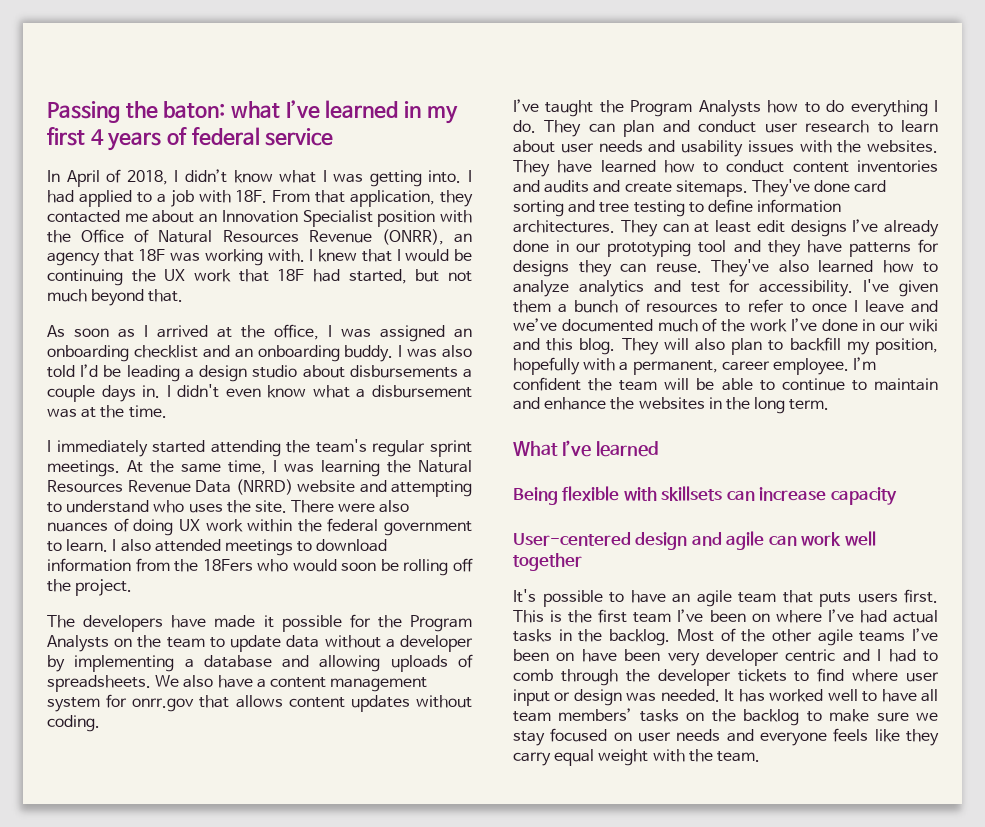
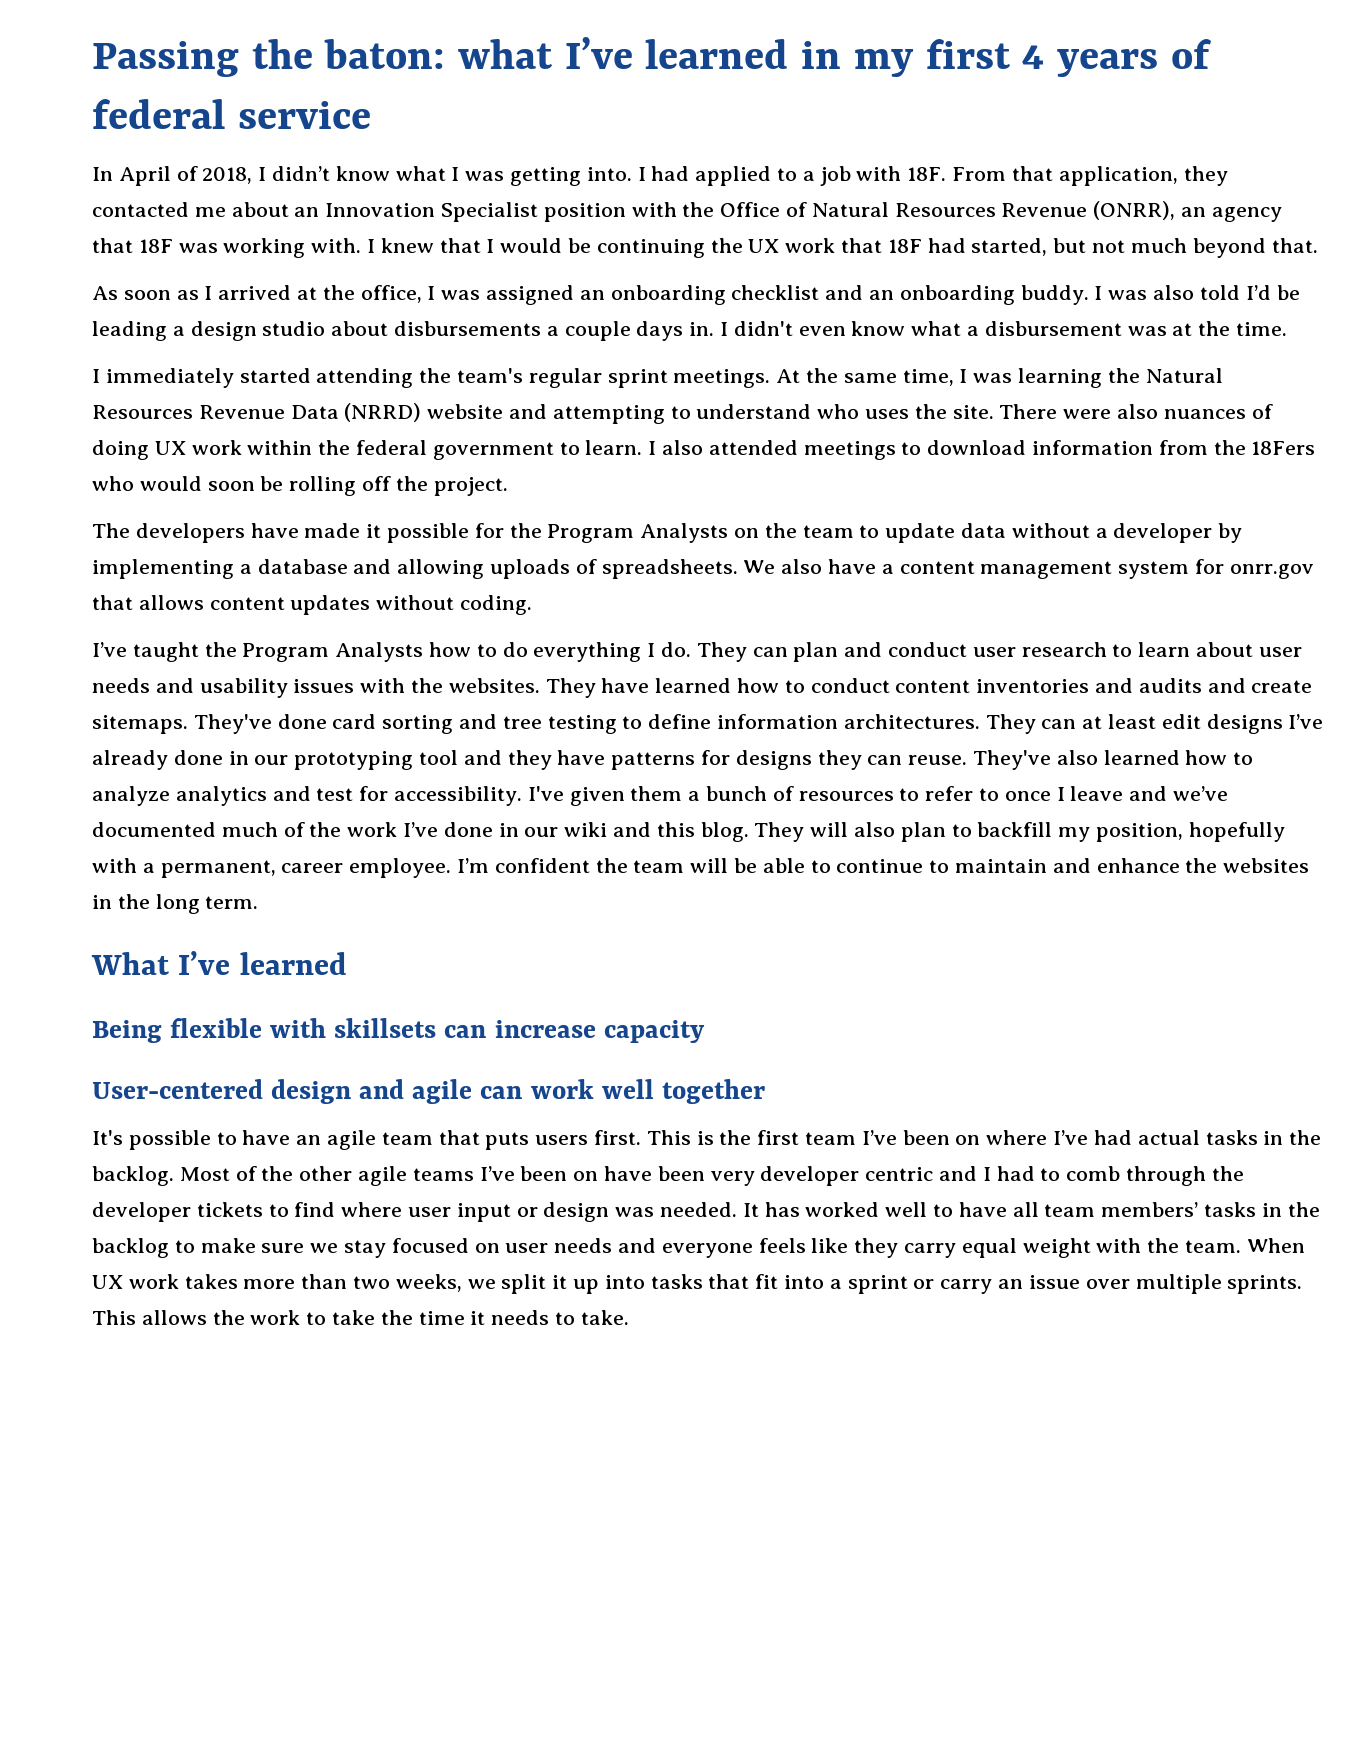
- It has worked well to have all team members’ tasks on the backlog to make sure we stay focused on user needs and everyone feels like they carry equal weight with the team.
+ It has worked well to have all team members’ tasks in the backlog to make sure we stay focused on user needs and everyone feels like they carry equal weight with the team.
+ When UX work takes more than two weeks, we split it up into tasks that fit into a sprint or carry an issue over multiple sprints. This allows the work to take the time it needs to take.

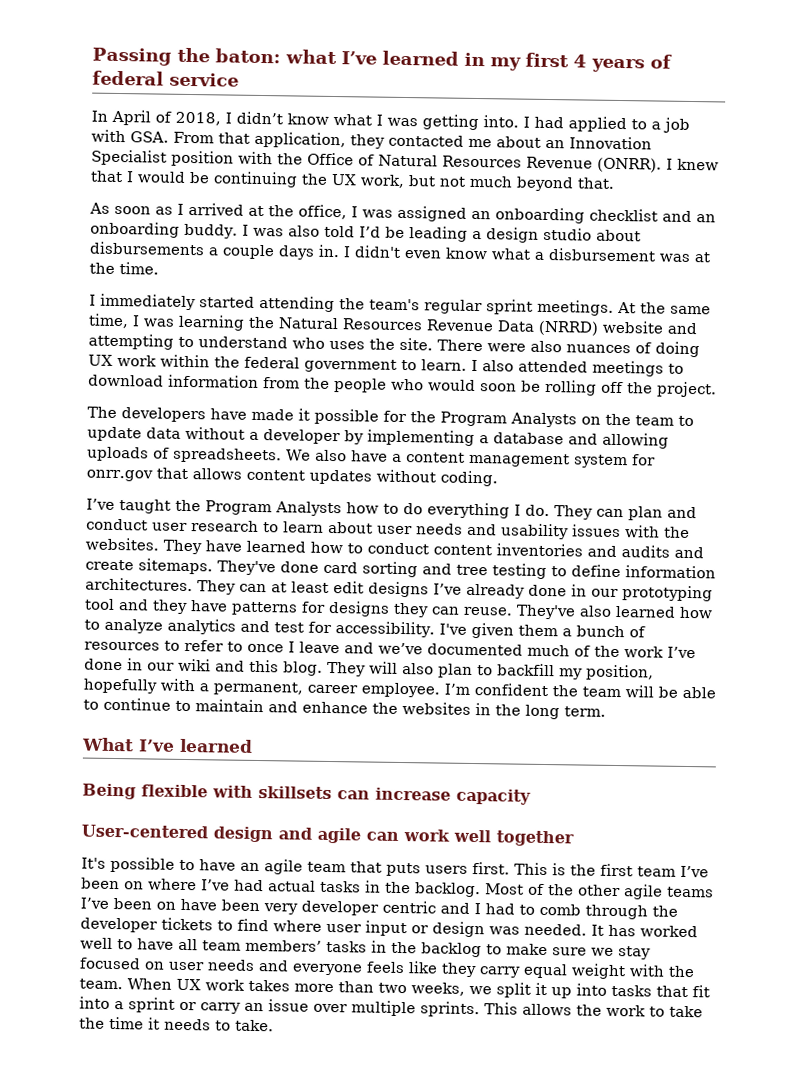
- I had applied to a job with 18F. From that application, they contacted me about an Innovation Specialist position with the Office of Natural Resources Revenue (ONRR), an agency that 18F was working with.
+ I had applied to a job with GSA. From that application, they contacted me about an Innovation Specialist position with the Office of Natural Resources Revenue (ONRR).
- I knew that I would be continuing the UX work that 18F had started, but not much beyond that.
+ I knew that I would be continuing the UX work, but not much beyond that.
- I also attended meetings to download information from the 18Fers who would soon be rolling off the project.
+ I also attended meetings to download information from the people who would soon be rolling off the project.

